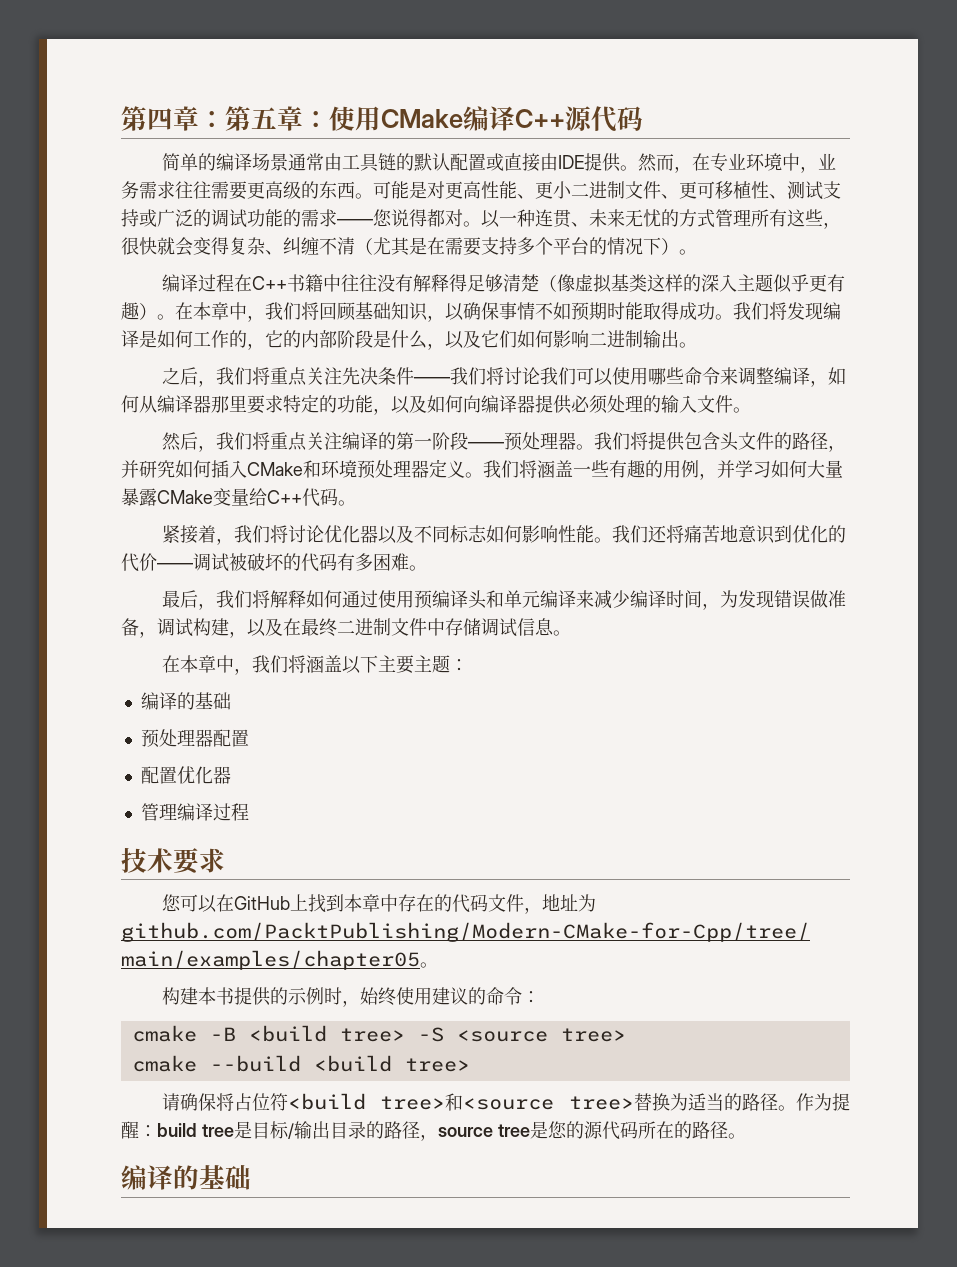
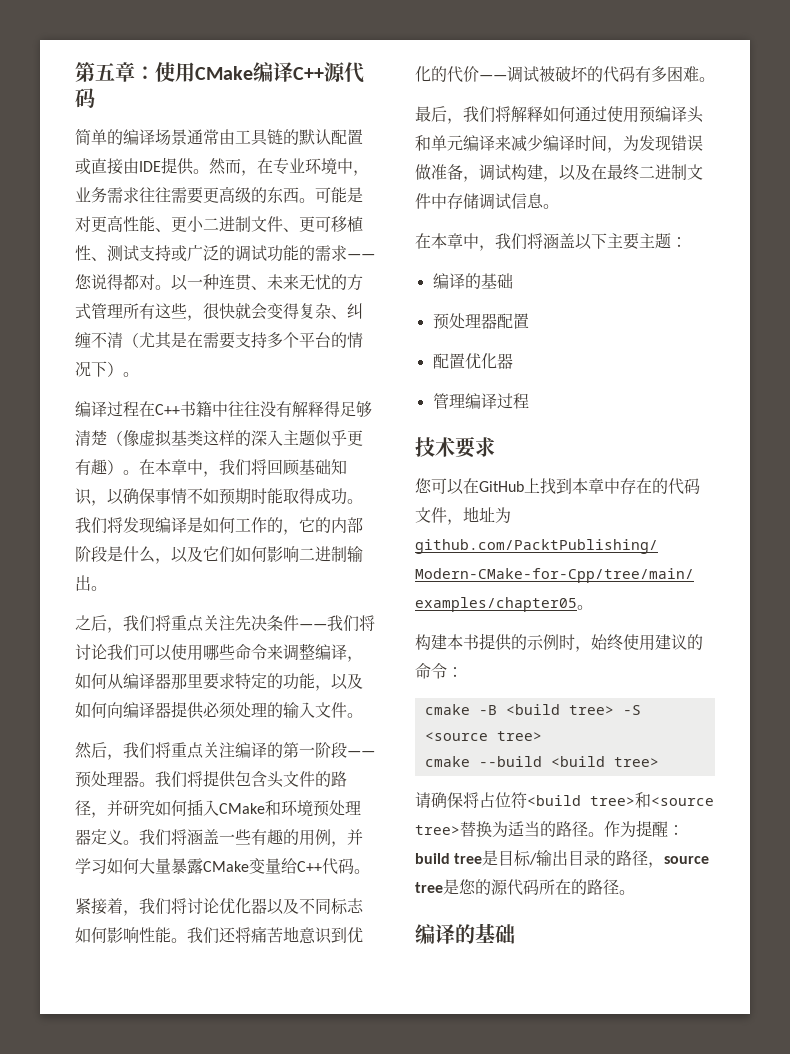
- 第四章：第五章：使用CMake编译C++源代码
+ 第五章：使用CMake编译C++源代码

